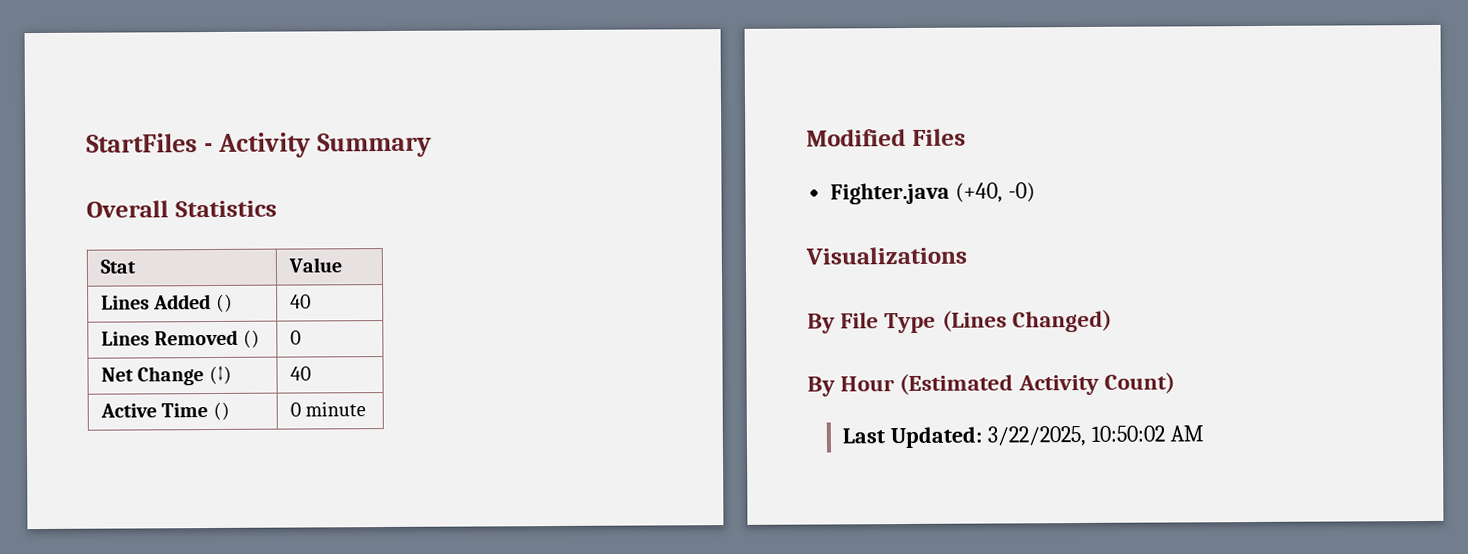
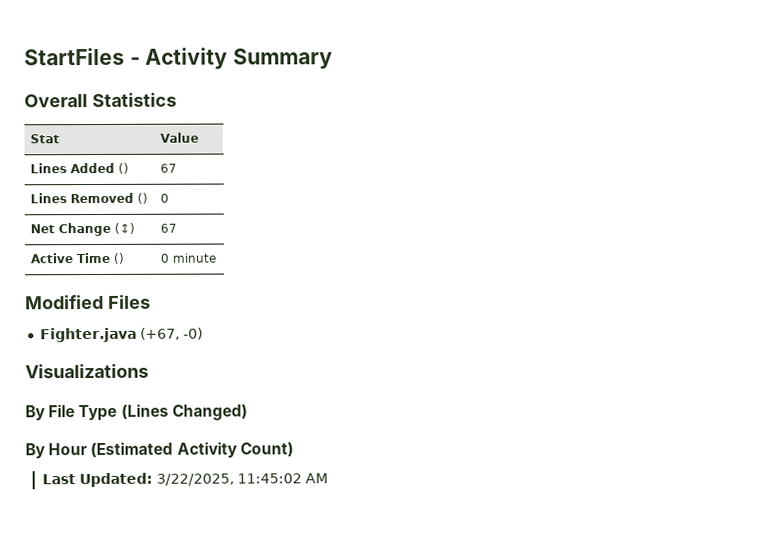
- Lines Added () | 40
+ Lines Added () | 67
- Net Change (↕) | 40
+ Net Change (↕) | 67
- Fighter.java (+40, -0)
+ Fighter.java (+67, -0)
- Last Updated: 3/22/2025, 10:50:02 AM
+ Last Updated: 3/22/2025, 11:45:02 AM

